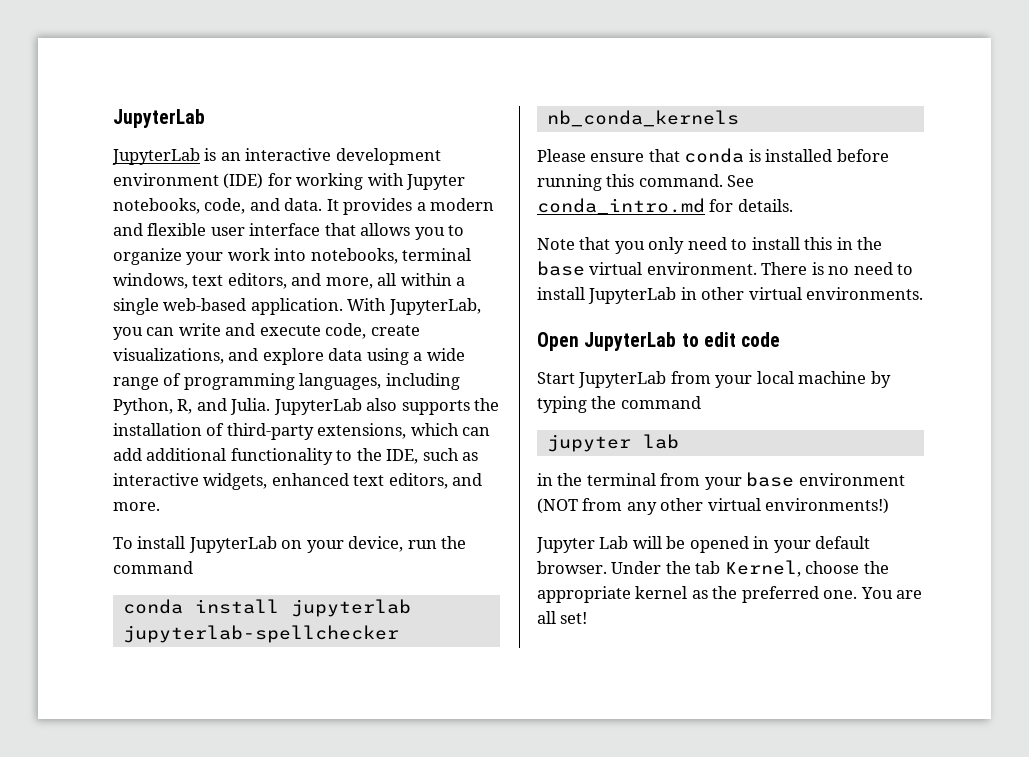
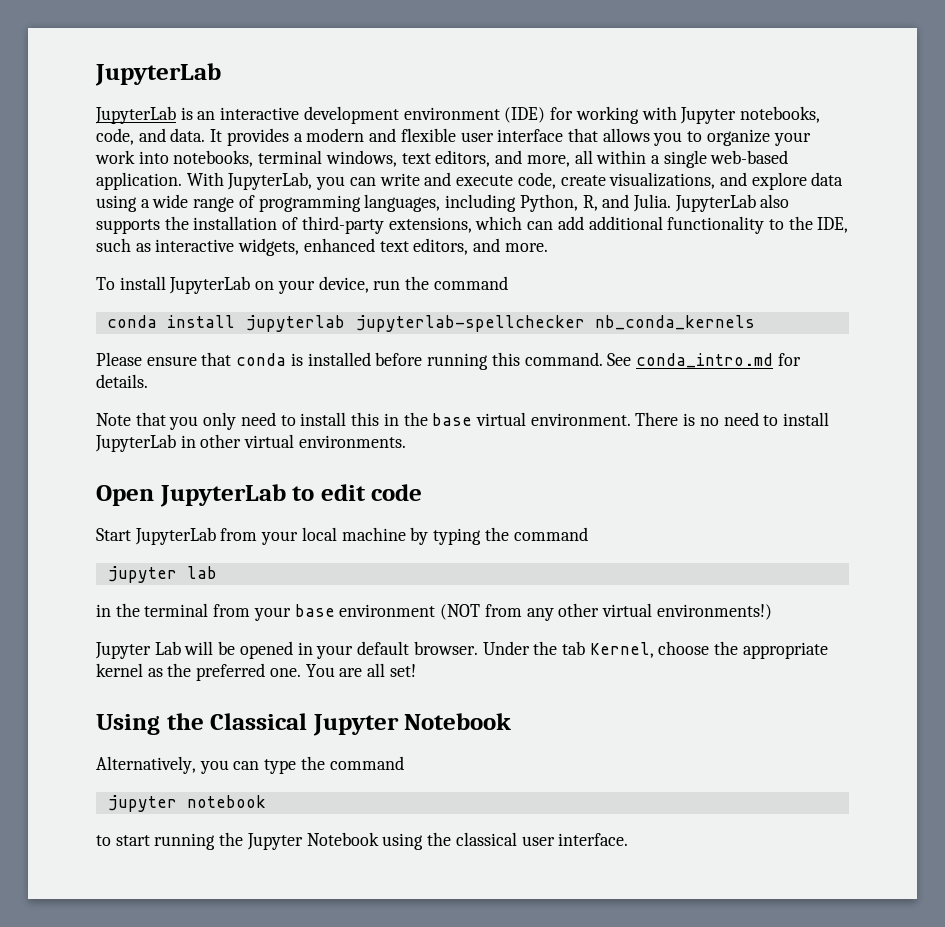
+ Using the Classical Jupyter Notebook
+ Alternatively, you can type the command
+ jupyter notebook
+ to start running the Jupyter Notebook using the classical user interface.

